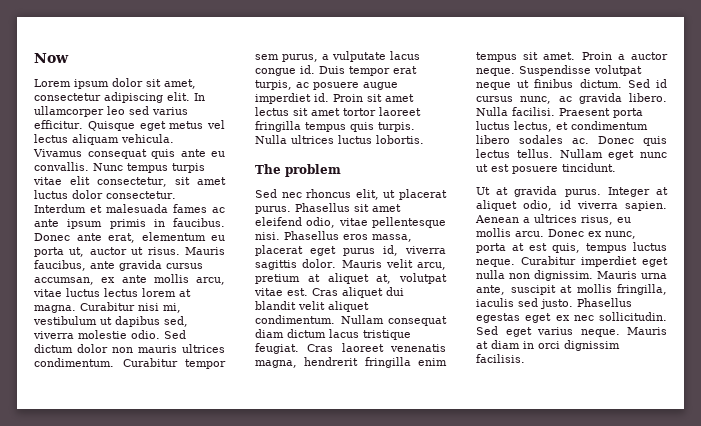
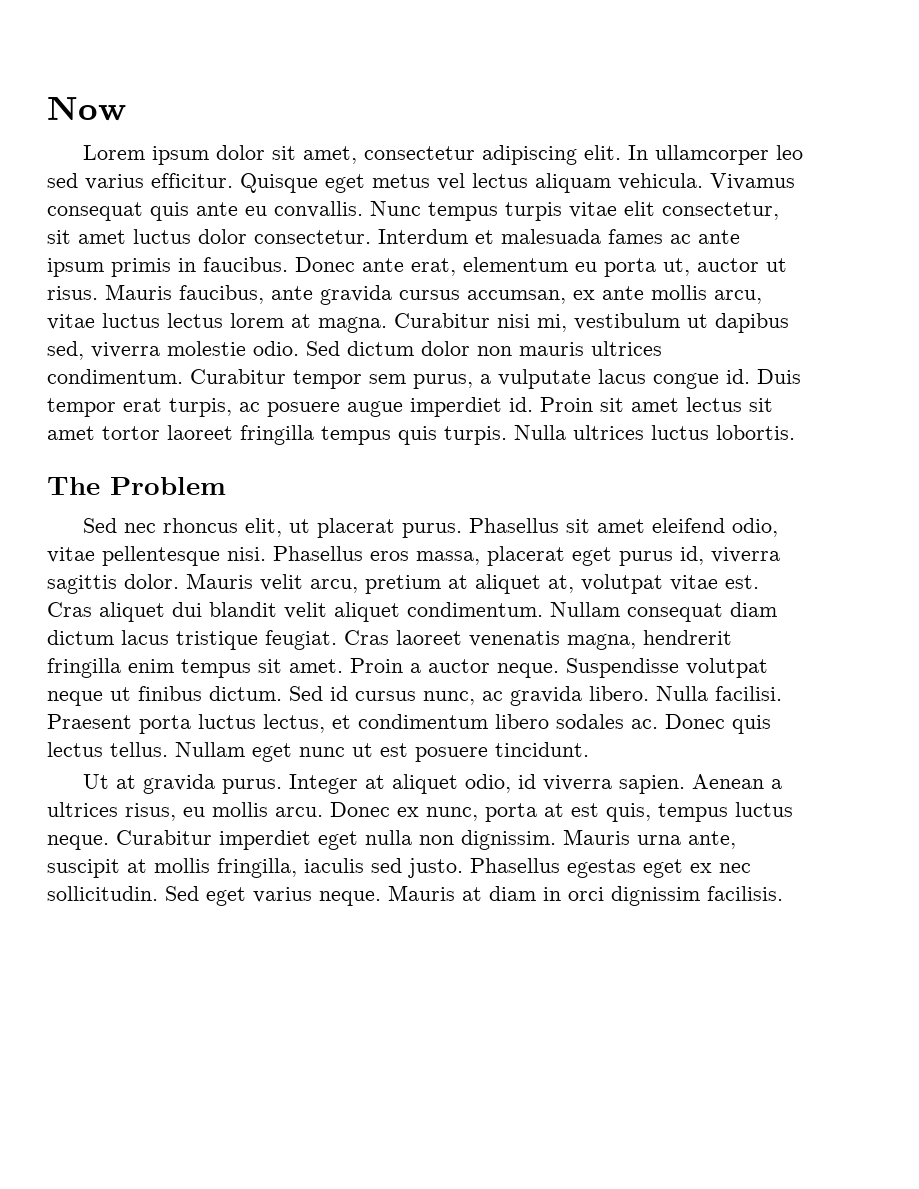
- The problem
+ The Problem

